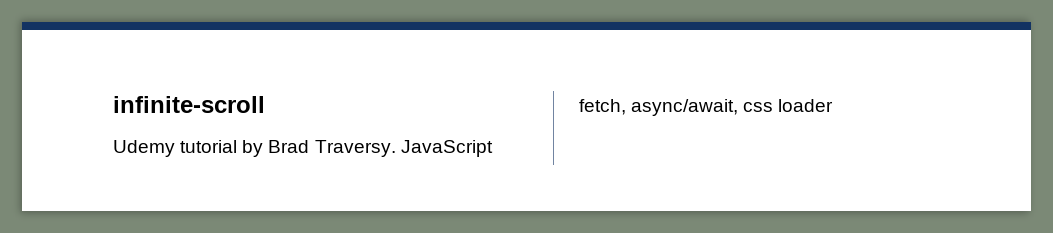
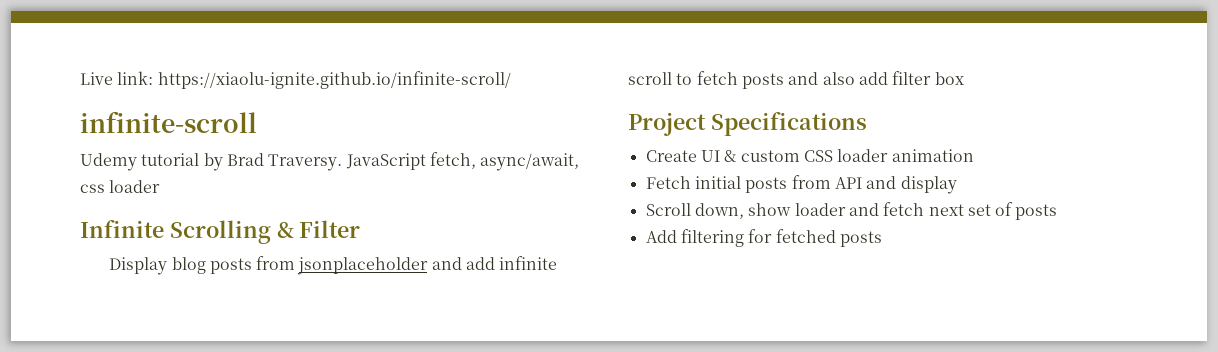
+ Live link: https://xiaolu-ignite.github.io/infinite-scroll/
+ Infinite Scrolling & Filter
+ Display blog posts from jsonplaceholder and add infinite scroll to fetch posts and also add filter box
+ Project Specifications
+ Create UI & custom CSS loader animation
+ Fetch initial posts from API and display
+ Scroll down, show loader and fetch next set of posts
+ Add filtering for fetched posts

